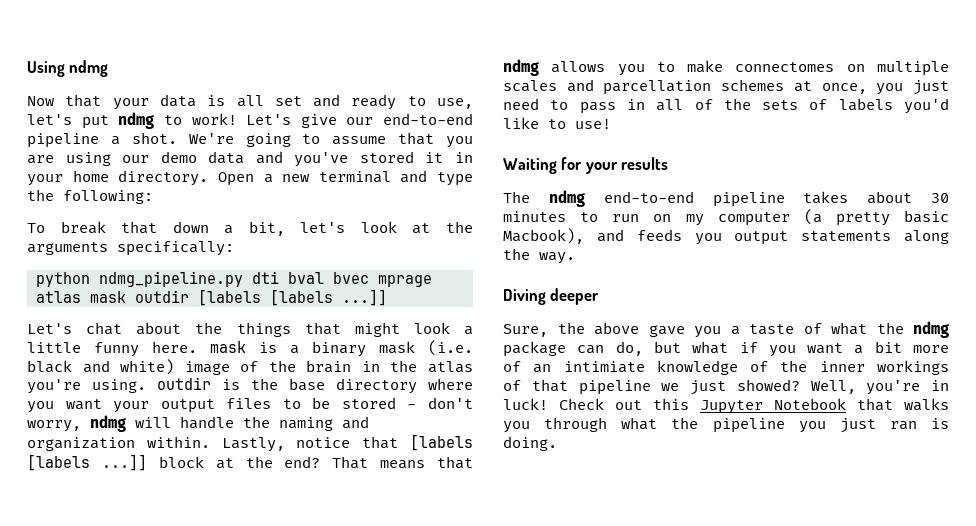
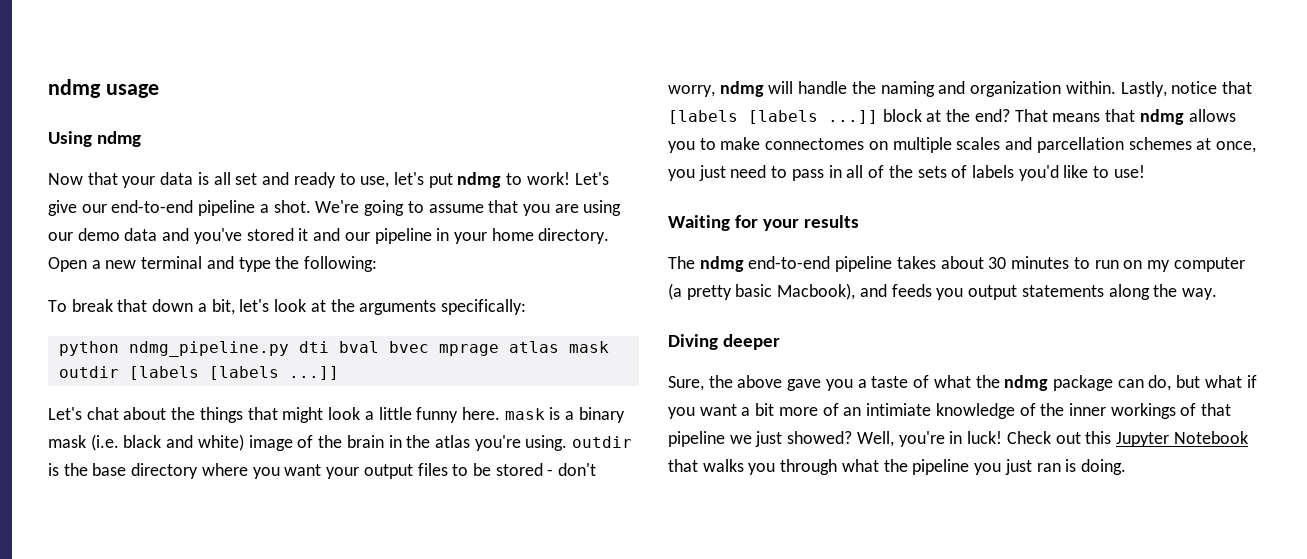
+ ndmg usage
- We're going to assume that you are using our demo data and you've stored it in your home directory.
+ We're going to assume that you are using our demo data and you've stored it and our pipeline in your home directory.

